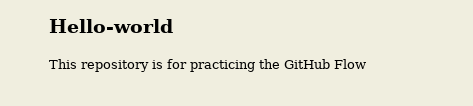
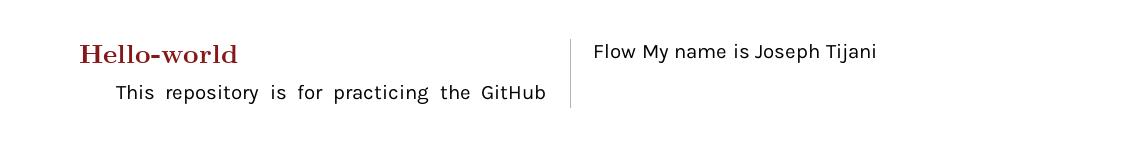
- This repository is for practicing the GitHub Flow
+ This repository is for practicing the GitHub Flow My name is Joseph Tijani

